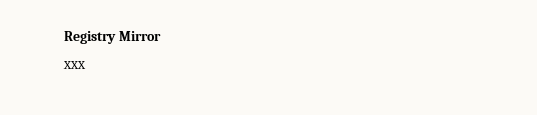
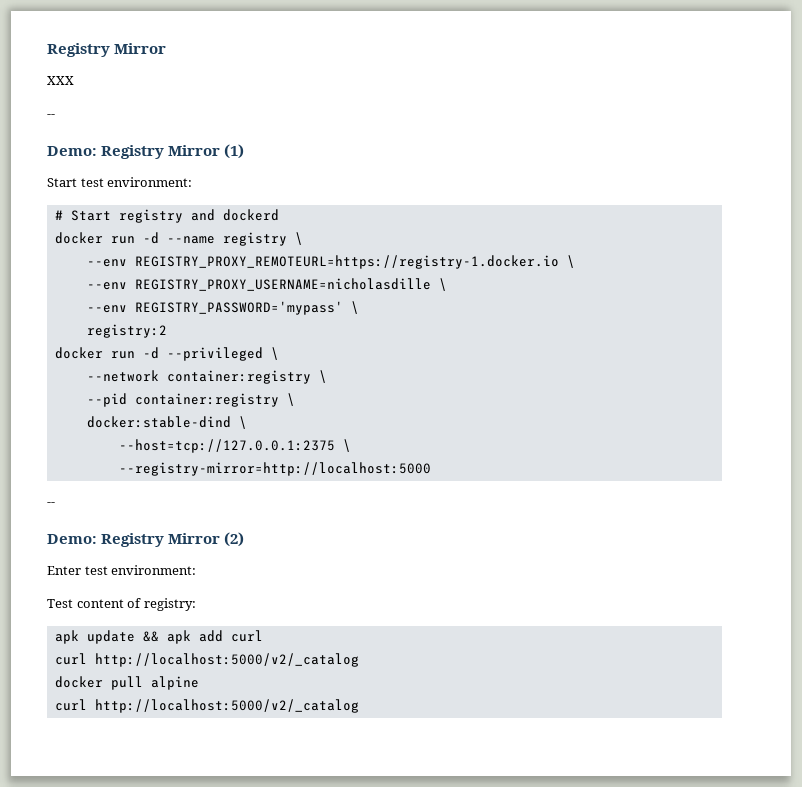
  XXX
+ --
+ Demo: Registry Mirror (1)
+ Start test environment:
+ # Start registry and dockerd
+ docker run -d --name registry \
+ --env REGISTRY_PROXY_REMOTEURL=https://registry-1.docker.io \
+ --env REGISTRY_PROXY_USERNAME=nicholasdille \
+ --env REGISTRY_PASSWORD='mypass' \
+ registry:2
+ docker run -d --privileged \
+ --network container:registry \
+ --pid container:registry \
+ docker:stable-dind \
+ --host=tcp://127.0.0.1:2375 \
+ --registry-mirror=http://localhost:5000
+ --
+ Demo: Registry Mirror (2)
+ Enter test environment:
+ Test content of registry:
+ apk update && apk add curl
+ curl http://localhost:5000/v2/_catalog
+ docker pull alpine
+ curl http://localhost:5000/v2/_catalog

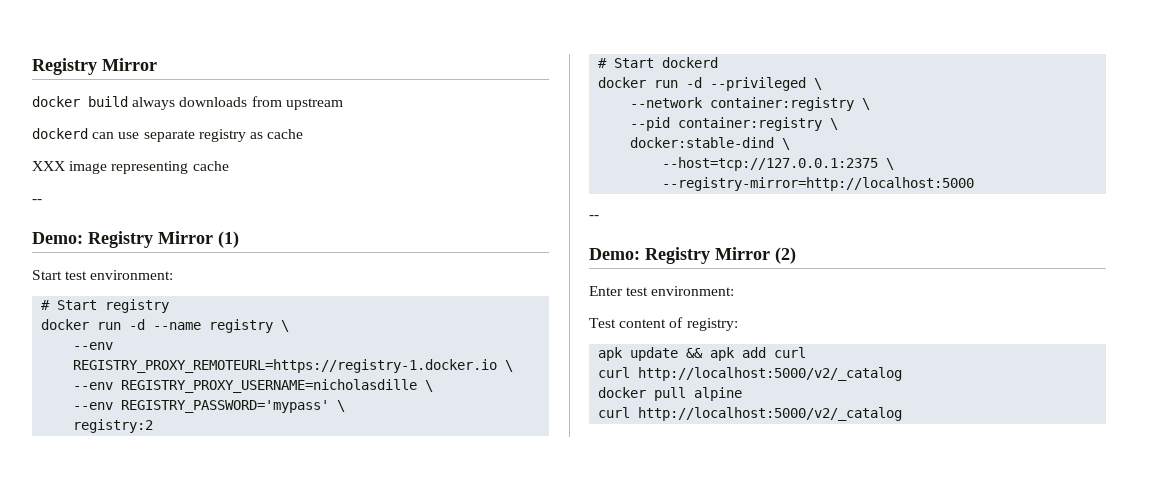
- XXX
+ docker build always downloads from upstream
+ dockerd can use separate registry as cache
+ XXX image representing cache
- # Start registry and dockerd
+ # Start registry
+ # Start dockerd

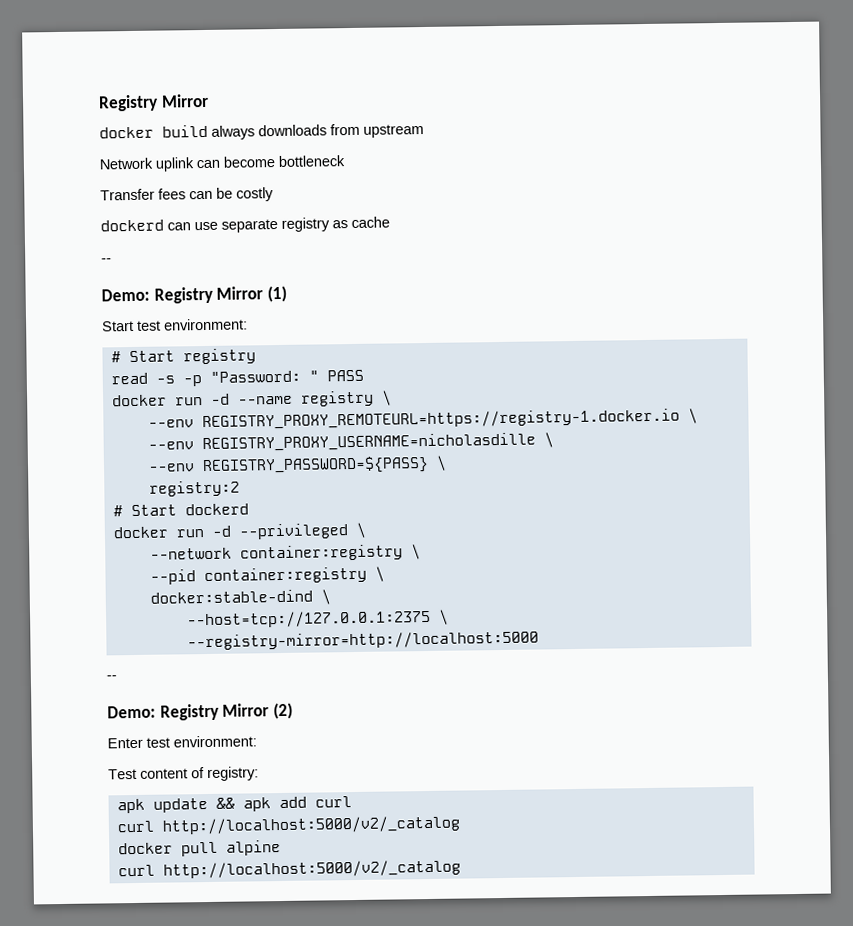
+ Network uplink can become bottleneck
+ Transfer fees can be costly
- XXX image representing cache
+ read -s -p "Password: " PASS
- --env REGISTRY_PASSWORD='mypass' \
+ --env REGISTRY_PASSWORD=${PASS} \

